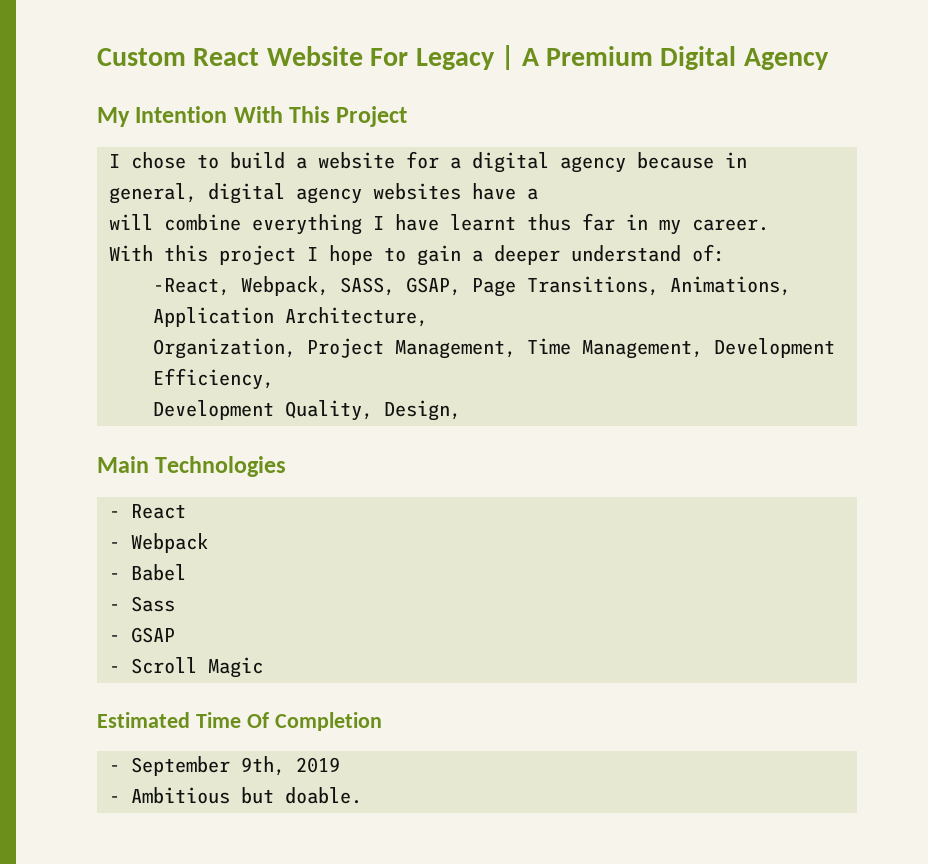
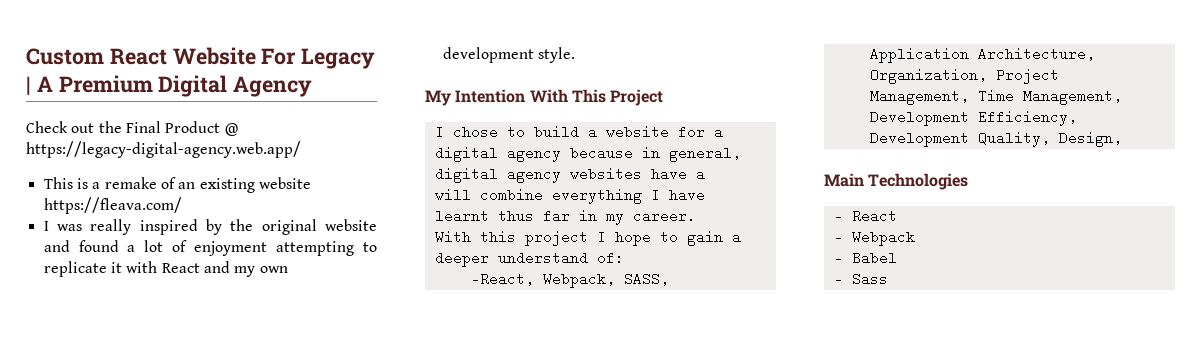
+ Check out the Final Product @ https://legacy-digital-agency.web.app/
+ This is a remake of an existing website https://fleava.com/
+ I was really inspired by the original website and found a lot of enjoyment attempting to replicate it with React and my own development style.
- -React, Webpack, SASS, GSAP, Page Transitions, Animations, Application Architecture,
+ -React, Webpack, SASS, Application Architecture,
- - GSAP
- - Scroll Magic
- Estimated Time Of Completion
- - September 9th, 2019
- - Ambitious but doable.

